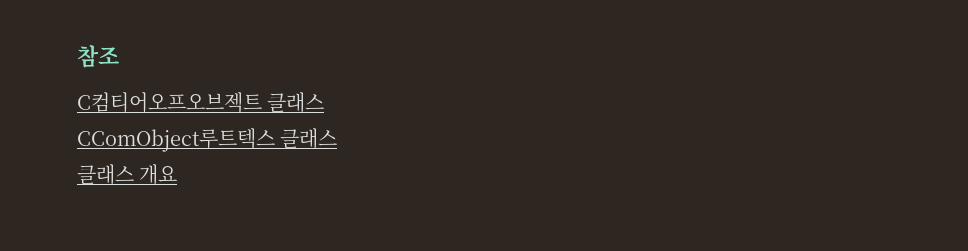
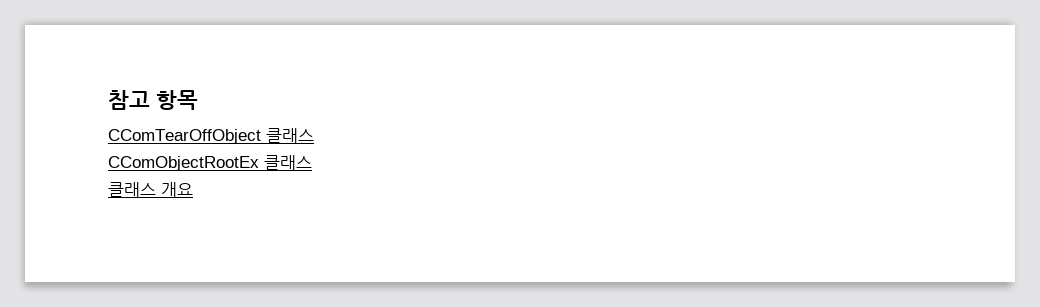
- 참조
- C컴티어오프오브젝트 클래스
- CComObject루트텍스 클래스
+ 참고 항목
+ CComTearOffObject 클래스
+ CComObjectRootEx 클래스

